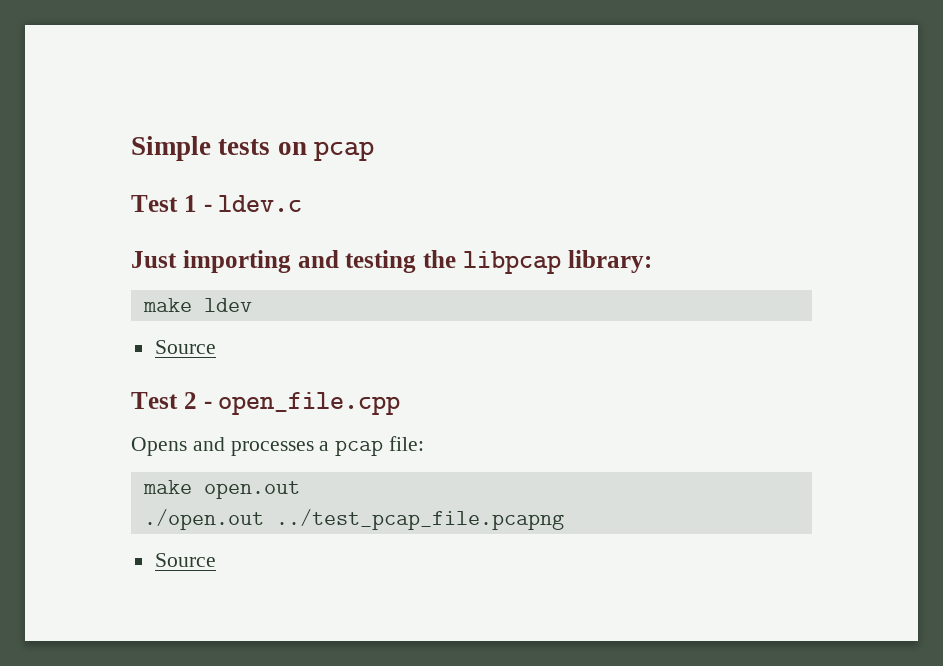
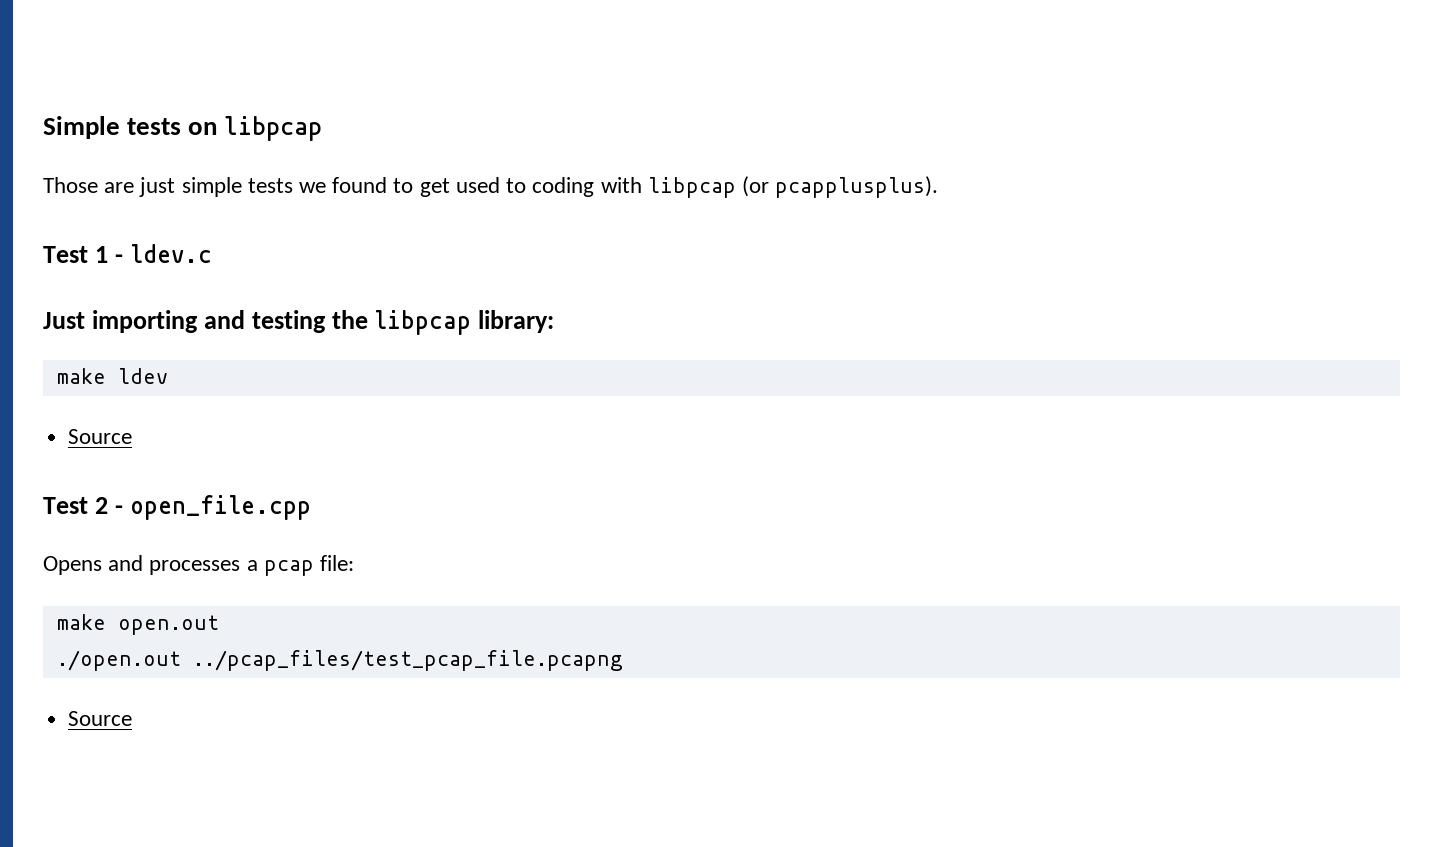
- Simple tests on pcap
+ Simple tests on libpcap
+ Those are just simple tests we found to get used to coding with libpcap (or pcapplusplus).
- ./open.out ../test_pcap_file.pcapng
+ ./open.out ../pcap_files/test_pcap_file.pcapng

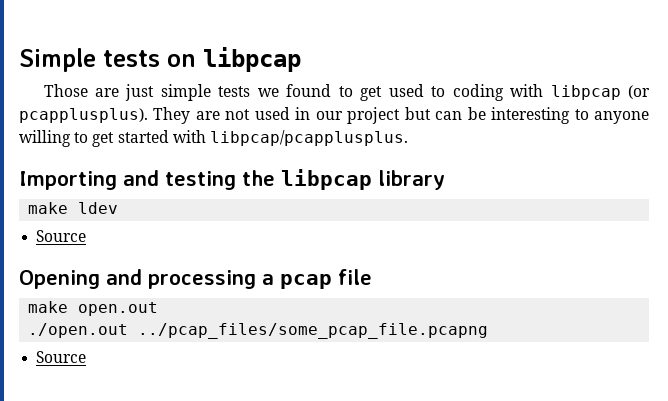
- Those are just simple tests we found to get used to coding with libpcap (or pcapplusplus).
- Test 1 - ldev.c
- Just importing and testing the libpcap library:
+ Those are just simple tests we found to get used to coding with libpcap (or pcapplusplus). They are not used in our project but can be interesting to anyone willing to get started with libpcap/pcapplusplus.
+ Importing and testing the libpcap library
- Test 2 - open_file.cpp
- Opens and processes a pcap file:
+ Opening and processing a pcap file
- ./open.out ../pcap_files/test_pcap_file.pcapng
+ ./open.out ../pcap_files/some_pcap_file.pcapng

